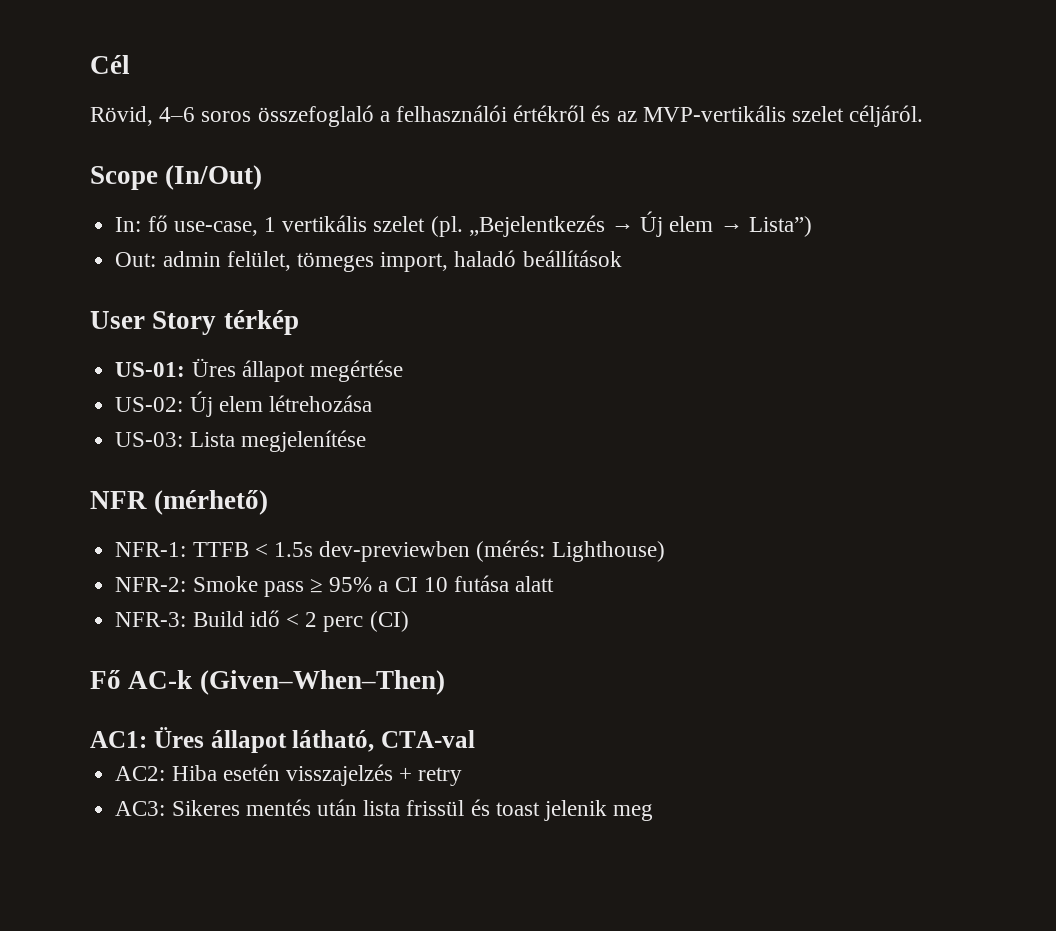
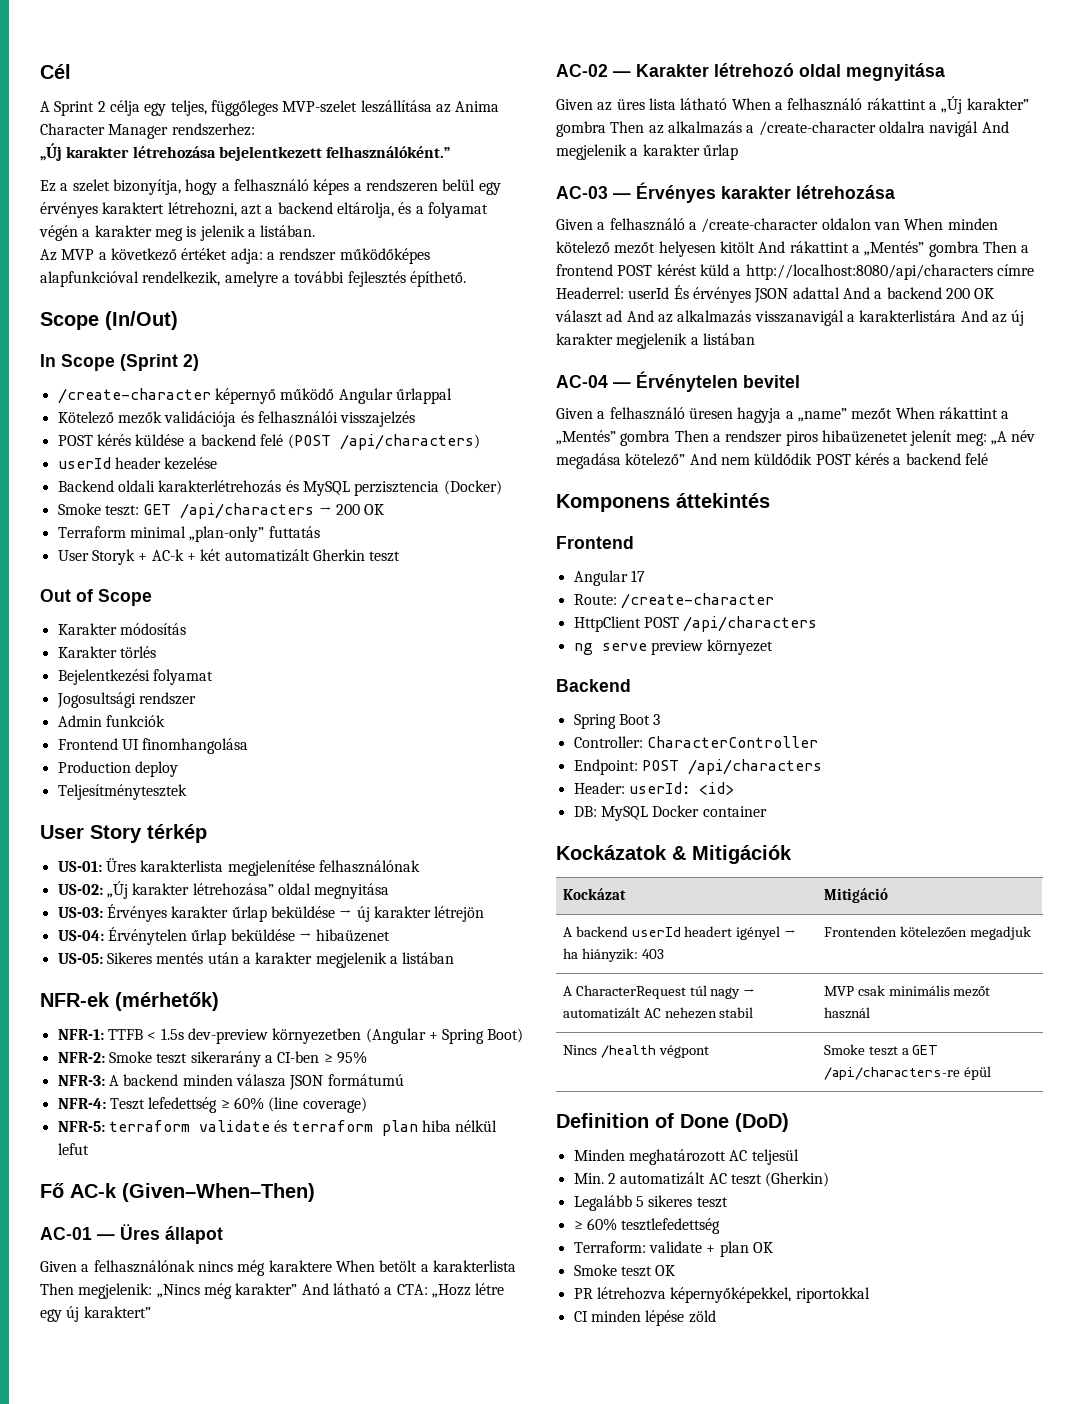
- Rövid, 4–6 soros összefoglaló a felhasználói értékről és az MVP-vertikális szelet céljáról.
+ A Sprint 2 célja egy teljes, függőleges MVP-szelet leszállítása az Anima Character Manager rendszerhez:
+ „Új karakter létrehozása bejelentkezett felhasználóként.”
+ Ez a szelet bizonyítja, hogy a felhasználó képes a rendszeren belül egy érvényes karaktert létrehozni, azt a backend eltárolja, és a folyamat végén a karakter meg is jelenik a listában.
+ Az MVP a következő értéket adja: a rendszer működőképes alapfunkcióval rendelkezik, amelyre a további fejlesztés építhető.
  Scope (In/Out)
- In: fő use‑case, 1 vertikális szelet (pl. „Bejelentkezés → Új elem → Lista”)
- Out: admin felület, tömeges import, haladó beállítások
+ In Scope (Sprint 2)
+ /create-character képernyő működő Angular űrlappal
+ Kötelező mezők validációja és felhasználói visszajelzés
+ POST kérés küldése a backend felé (POST /api/characters)
+ userId header kezelése
+ Backend oldali karakterlétrehozás és MySQL perzisztencia (Docker)
+ Smoke teszt: GET /api/characters → 200 OK
+ Terraform minimal „plan-only” futtatás
+ User Storyk + AC-k + két automatizált Gherkin teszt
+ Out of Scope
+ Karakter módosítás
+ Karakter törlés
+ Bejelentkezési folyamat
+ Jogosultsági rendszer
+ Admin funkciók
+ Frontend UI finomhangolása
+ Production deploy
+ Teljesítménytesztek
- US-01: Üres állapot megértése
- US‑02: Új elem létrehozása
- US‑03: Lista megjelenítése
- NFR (mérhető)
- NFR‑1: TTFB < 1.5s dev‑previewben (mérés: Lighthouse)
- NFR‑2: Smoke pass ≥ 95% a CI 10 futása alatt
- NFR‑3: Build idő < 2 perc (CI)
+ US-01: Üres karakterlista megjelenítése felhasználónak
+ US-02: „Új karakter létrehozása” oldal megnyitása
+ US-03: Érvényes karakter űrlap beküldése → új karakter létrejön
+ US-04: Érvénytelen űrlap beküldése → hibaüzenet
+ US-05: Sikeres mentés után a karakter megjelenik a listában
+ NFR-ek (mérhetők)
+ NFR-1: TTFB < 1.5s dev-preview környezetben (Angular + Spring Boot)
+ NFR-2: Smoke teszt sikerarány a CI-ben ≥ 95%
+ NFR-3: A backend minden válasza JSON formátumú
+ NFR-4: Teszt lefedettség ≥ 60% (line coverage)
+ NFR-5: terraform validate és terraform plan hiba nélkül lefut
- AC1: Üres állapot látható, CTA-val
- AC2: Hiba esetén visszajelzés + retry
- AC3: Sikeres mentés után lista frissül és toast jelenik meg
+ AC-01 — Üres állapot
+ Given a felhasználónak nincs még karaktere When betölt a karakterlista Then megjelenik: „Nincs még karakter” And látható a CTA: „Hozz létre egy új karaktert”
+ AC-02 — Karakter létrehozó oldal megnyitása
+ Given az üres lista látható When a felhasználó rákattint a „Új karakter” gombra Then az alkalmazás a /create-character oldalra navigál And megjelenik a karakter űrlap
+ AC-03 — Érvényes karakter létrehozása
+ Given a felhasználó a /create-character oldalon van When minden kötelező mezőt helyesen kitölt And rákattint a „Mentés” gombra Then a frontend POST kérést küld a http://localhost:8080/api/characters címre Headerrel: userId És érvényes JSON adattal And a backend 200 OK választ ad And az alkalmazás visszanavigál a karakterlistára And az új karakter megjelenik a listában
+ AC-04 — Érvénytelen bevitel
+ Given a felhasználó üresen hagyja a „name” mezőt When rákattint a „Mentés” gombra Then a rendszer piros hibaüzenetet jelenít meg: „A név megadása kötelező” And nem küldődik POST kérés a backend felé
+ Komponens áttekintés
+ Frontend
+ Angular 17
+ Route: /create-character
+ HttpClient POST /api/characters
+ ng serve preview környezet
+ Backend
+ Spring Boot 3
+ Controller: CharacterController
+ Endpoint: POST /api/characters
+ Header: userId: <id>
+ DB: MySQL Docker container
+ Kockázatok & Mitigációk
+ Kockázat | Mitigáció
+ A backend userId headert igényel → ha hiányzik: 403 | Frontenden kötelezően megadjuk
+ A CharacterRequest túl nagy → automatizált AC nehezen stabil | MVP csak minimális mezőt használ
+ Nincs /health végpont | Smoke teszt a GET /api/characters-re épül
+ Definition of Done (DoD)
+ Minden meghatározott AC teljesül
+ Min. 2 automatizált AC teszt (Gherkin)
+ Legalább 5 sikeres teszt
+ ≥ 60% tesztlefedettség
+ Terraform: validate + plan OK
+ Smoke teszt OK
+ PR létrehozva képernyőképekkel, riportokkal
+ CI minden lépése zöld

